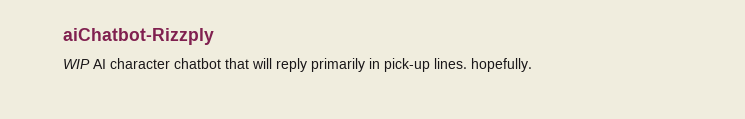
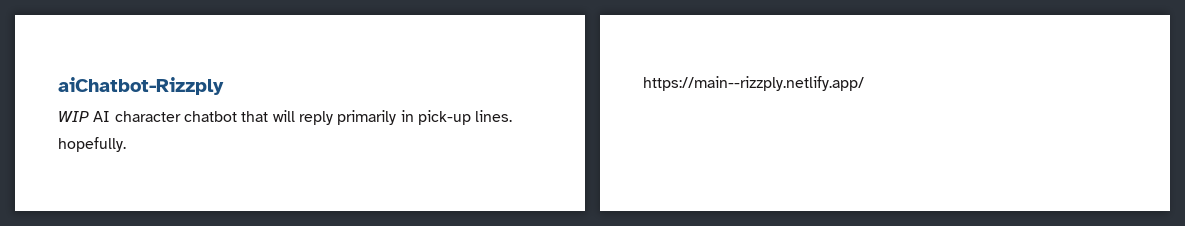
- WIP AI character chatbot that will reply primarily in pick-up lines. hopefully.
+ WIP AI character chatbot that will reply primarily in pick-up lines.
+ hopefully.
+ https://main--rizzply.netlify.app/

